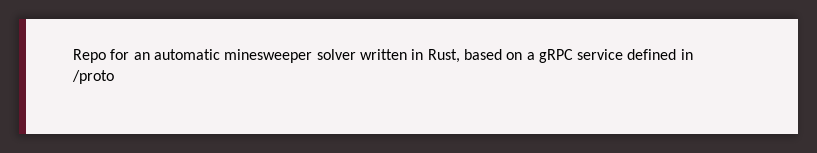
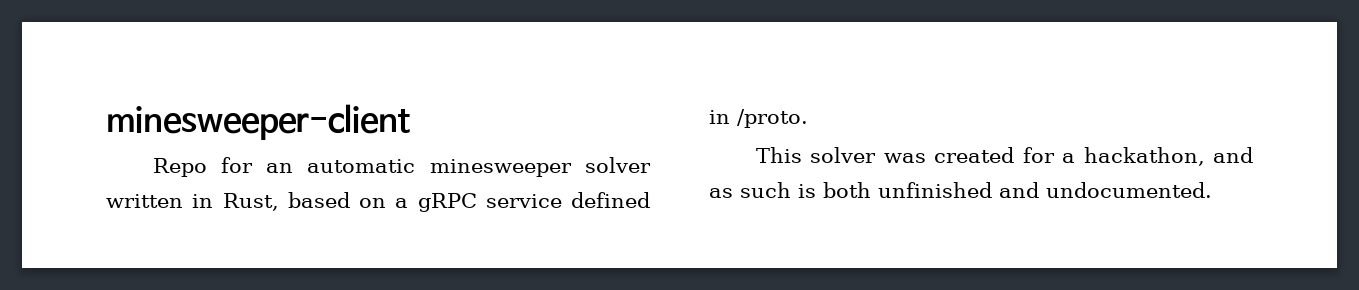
+ minesweeper-client
- Repo for an automatic minesweeper solver written in Rust, based on a gRPC service defined in /proto
+ Repo for an automatic minesweeper solver written in Rust, based on a gRPC service defined in /proto.
+ This solver was created for a hackathon, and as such is both unfinished and undocumented.

